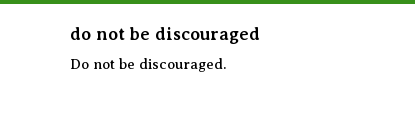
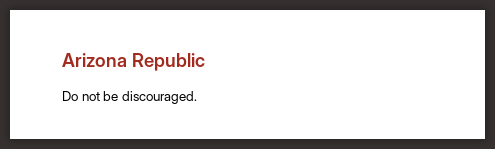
- do not be discouraged
+ Arizona Republic

